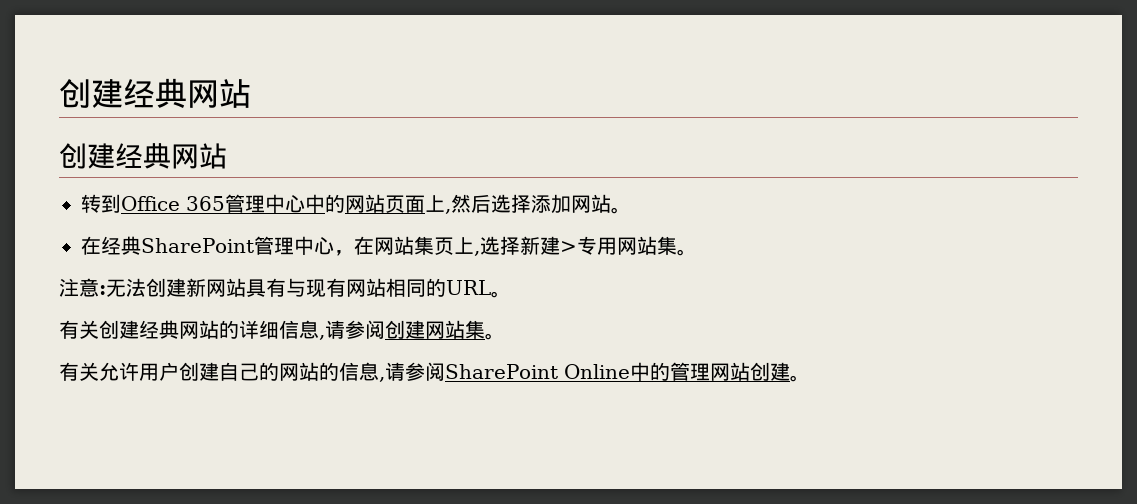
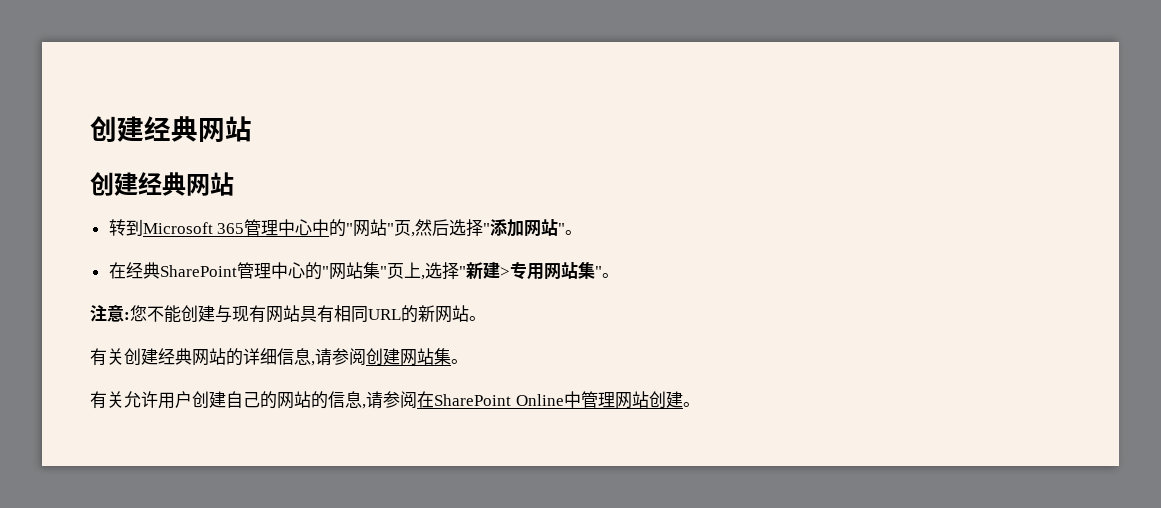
- 转到Office 365管理中心中的网站页面上,然后选择添加网站。
+ 转到Microsoft 365管理中心中的"网站"页,然后选择"添加网站"。
- 在经典SharePoint管理中心，在网站集页上,选择新建>专用网站集。
+ 在经典SharePoint管理中心的"网站集"页上,选择"新建>专用网站集"。
- 注意:无法创建新网站具有与现有网站相同的URL。
+ 注意:您不能创建与现有网站具有相同URL的新网站。
- 有关允许用户创建自己的网站的信息,请参阅SharePoint Online中的管理网站创建。
+ 有关允许用户创建自己的网站的信息,请参阅在SharePoint Online中管理网站创建。

